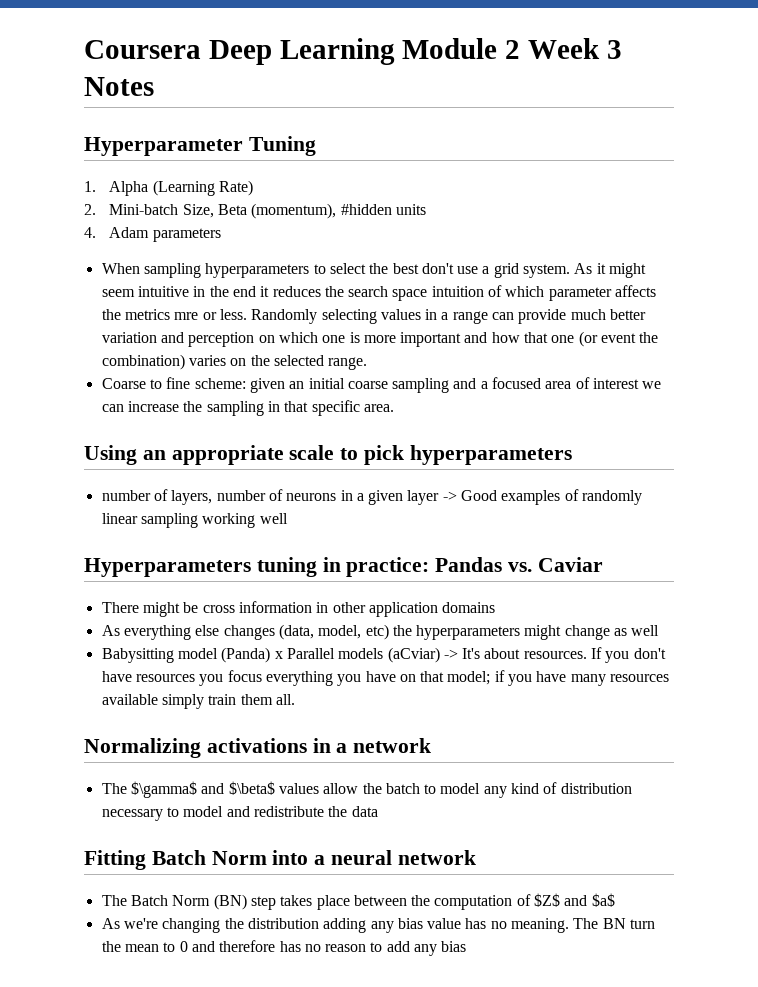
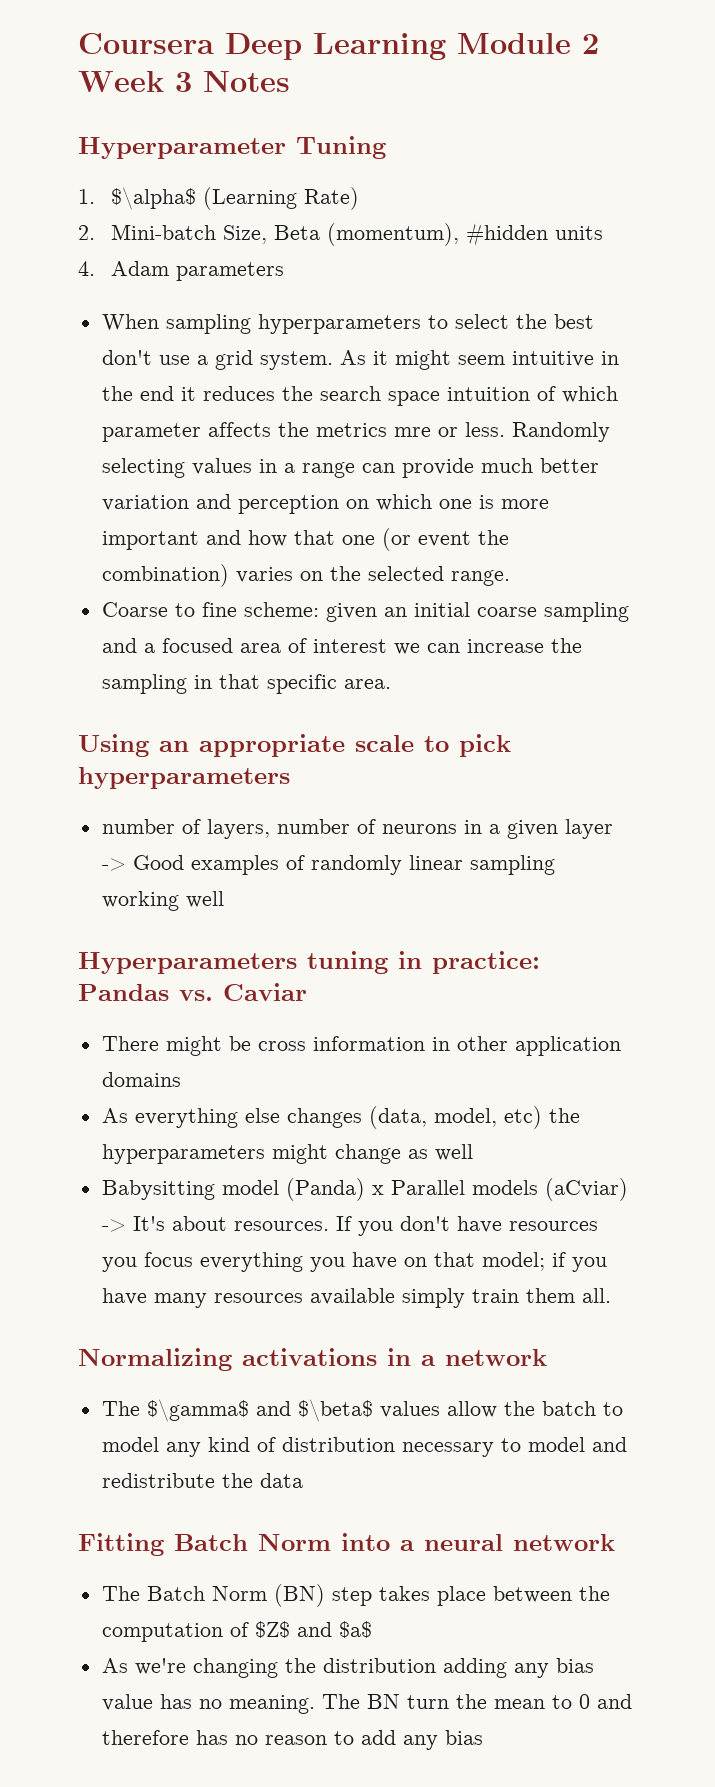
- 1. Alpha (Learning Rate)
+ 1. $\alpha$ (Learning Rate)

